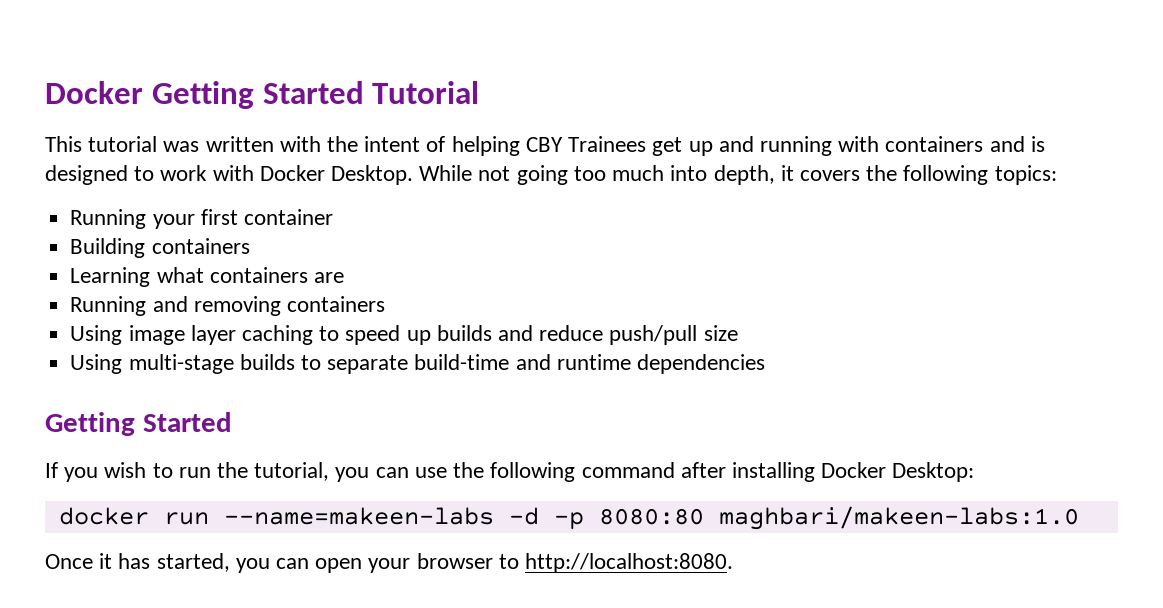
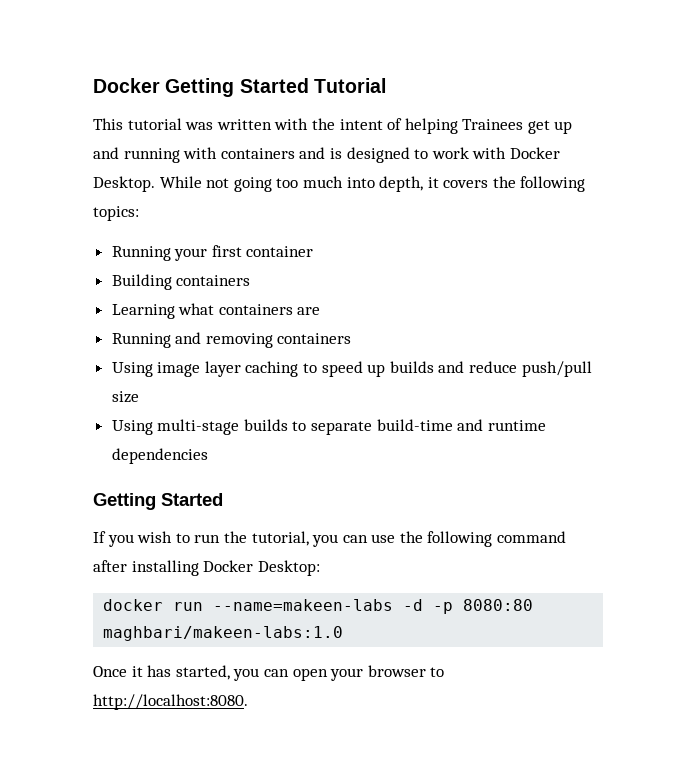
- This tutorial was written with the intent of helping CBY Trainees get up and running with containers and is designed to work with Docker Desktop.
+ This tutorial was written with the intent of helping Trainees get up and running with containers and is designed to work with Docker Desktop.

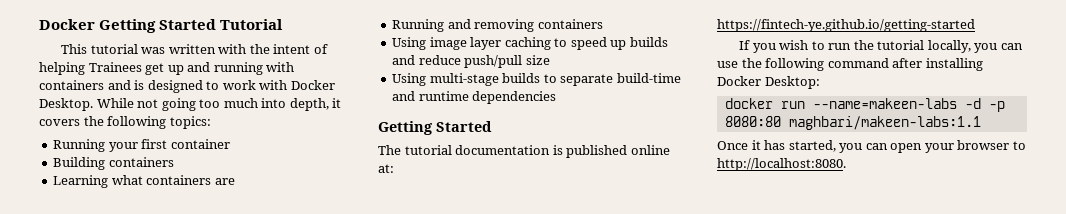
+ The tutorial documentation is published online at:
+ https://fintech-ye.github.io/getting-started
- If you wish to run the tutorial, you can use the following command after installing Docker Desktop:
+ If you wish to run the tutorial locally, you can use the following command after installing Docker Desktop:
- docker run --name=makeen-labs -d -p 8080:80 maghbari/makeen-labs:1.0
+ docker run --name=makeen-labs -d -p 8080:80 maghbari/makeen-labs:1.1

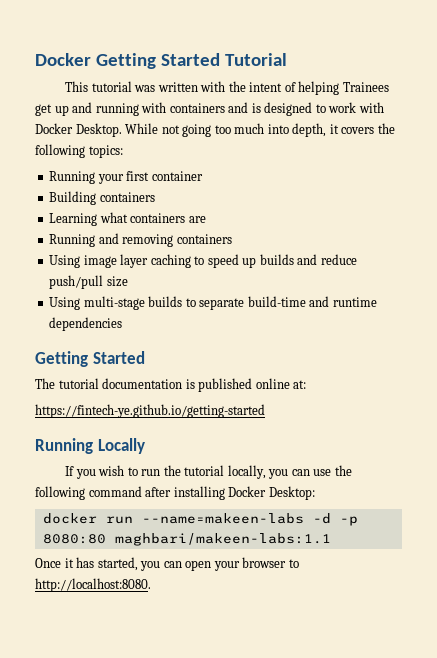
+ Running Locally

